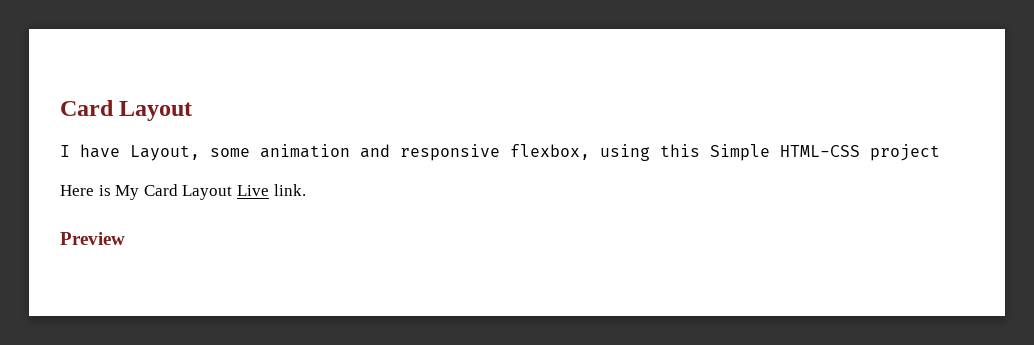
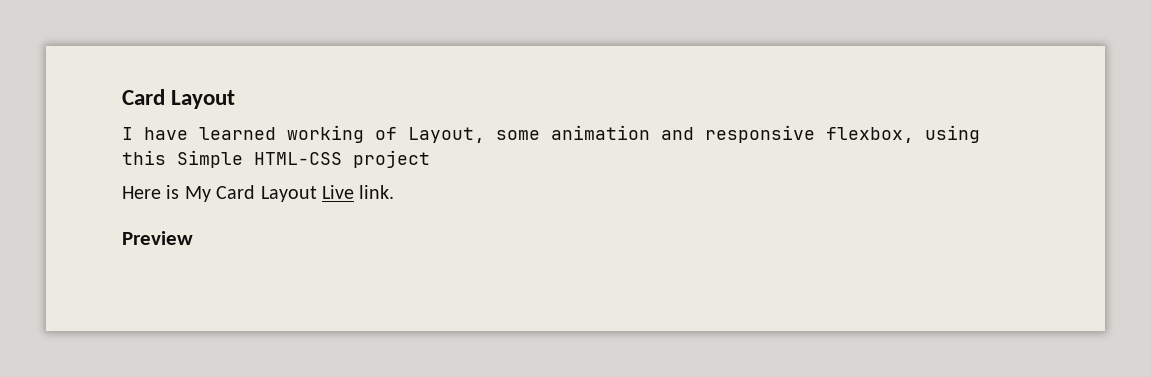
- I have Layout, some animation and responsive flexbox, using this Simple HTML-CSS project
+ I have learned working of Layout, some animation and responsive flexbox, using this Simple HTML-CSS project

